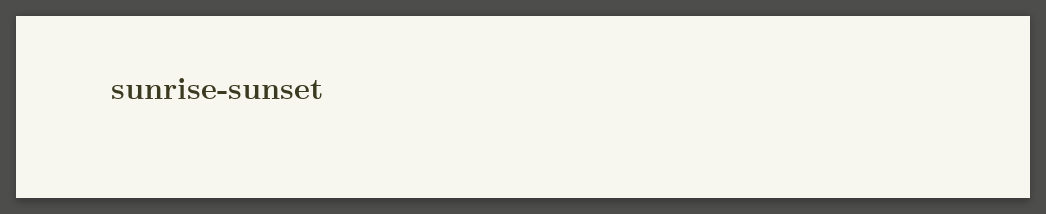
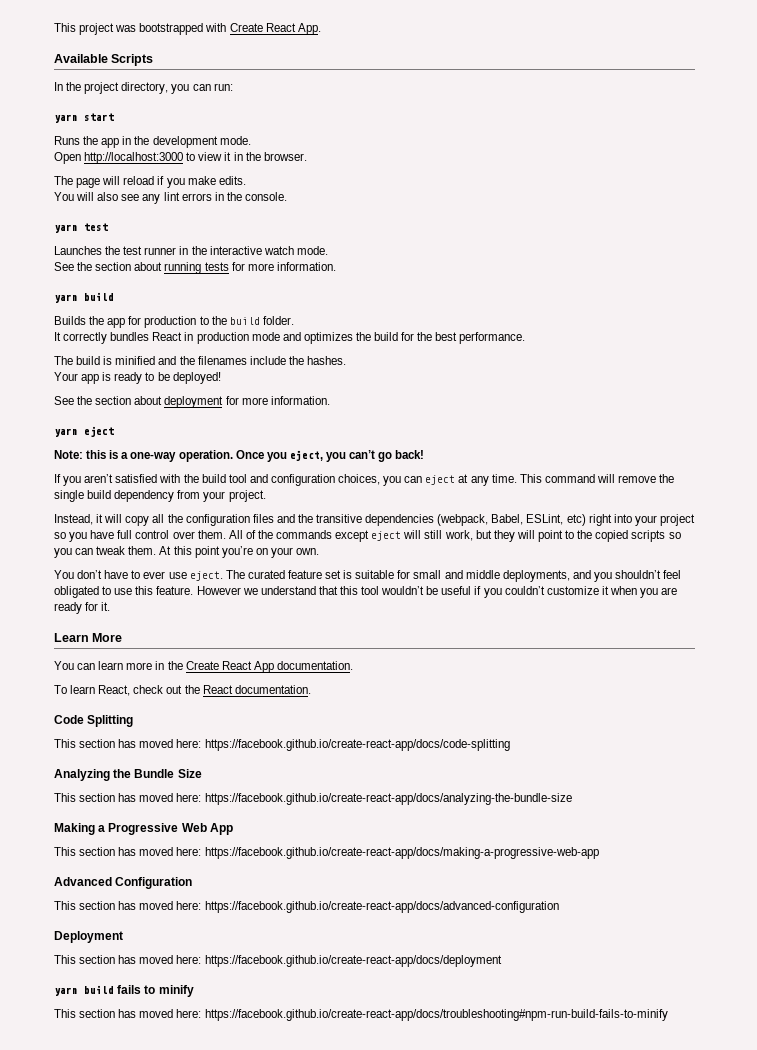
- sunrise-sunset
+ This project was bootstrapped with Create React App.
+ Available Scripts
+ In the project directory, you can run:
+ yarn start
+ Runs the app in the development mode.
+ Open http://localhost:3000 to view it in the browser.
+ The page will reload if you make edits.
+ You will also see any lint errors in the console.
+ yarn test
+ Launches the test runner in the interactive watch mode.
+ See the section about running tests for more information.
+ yarn build
+ Builds the app for production to the build folder.
+ It correctly bundles React in production mode and optimizes the build for the best performance.
+ The build is minified and the filenames include the hashes.
+ Your app is ready to be deployed!
+ See the section about deployment for more information.
+ yarn eject
+ Note: this is a one-way operation. Once you eject, you can’t go back!
+ If you aren’t satisfied with the build tool and configuration choices, you can eject at any time. This command will remove the single build dependency from your project.
+ Instead, it will copy all the configuration files and the transitive dependencies (webpack, Babel, ESLint, etc) right into your project so you have full control over them. All of the commands except eject will still work, but they will point to the copied scripts so you can tweak them. At this point you’re on your own.
+ You don’t have to ever use eject. The curated feature set is suitable for small and middle deployments, and you shouldn’t feel obligated to use this feature. However we understand that this tool wouldn’t be useful if you couldn’t customize it when you are ready for it.
+ Learn More
+ You can learn more in the Create React App documentation.
+ To learn React, check out the React documentation.
+ Code Splitting
+ This section has moved here: https://facebook.github.io/create-react-app/docs/code-splitting
+ Analyzing the Bundle Size
+ This section has moved here: https://facebook.github.io/create-react-app/docs/analyzing-the-bundle-size
+ Making a Progressive Web App
+ This section has moved here: https://facebook.github.io/create-react-app/docs/making-a-progressive-web-app
+ Advanced Configuration
+ This section has moved here: https://facebook.github.io/create-react-app/docs/advanced-configuration
+ Deployment
+ This section has moved here: https://facebook.github.io/create-react-app/docs/deployment
+ yarn build fails to minify
+ This section has moved here: https://facebook.github.io/create-react-app/docs/troubleshooting#npm-run-build-fails-to-minify

